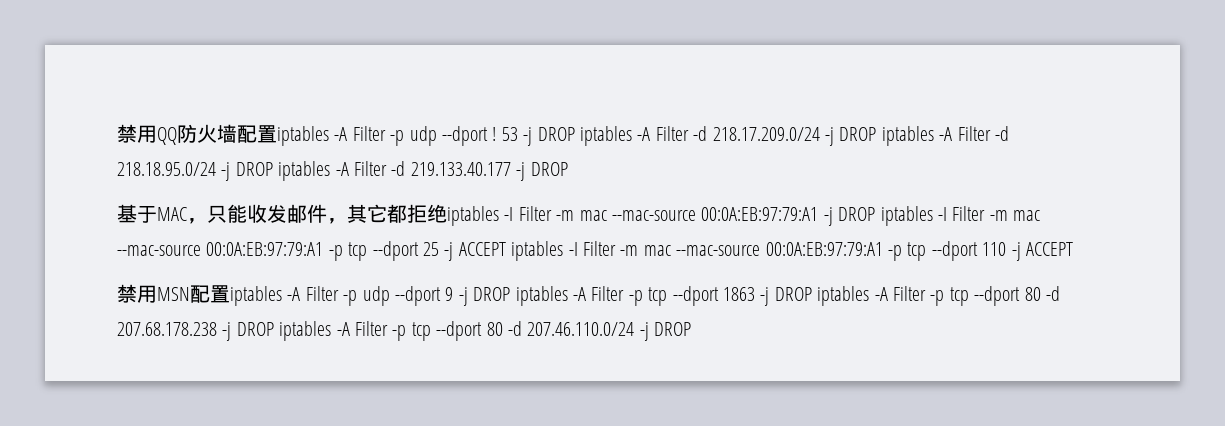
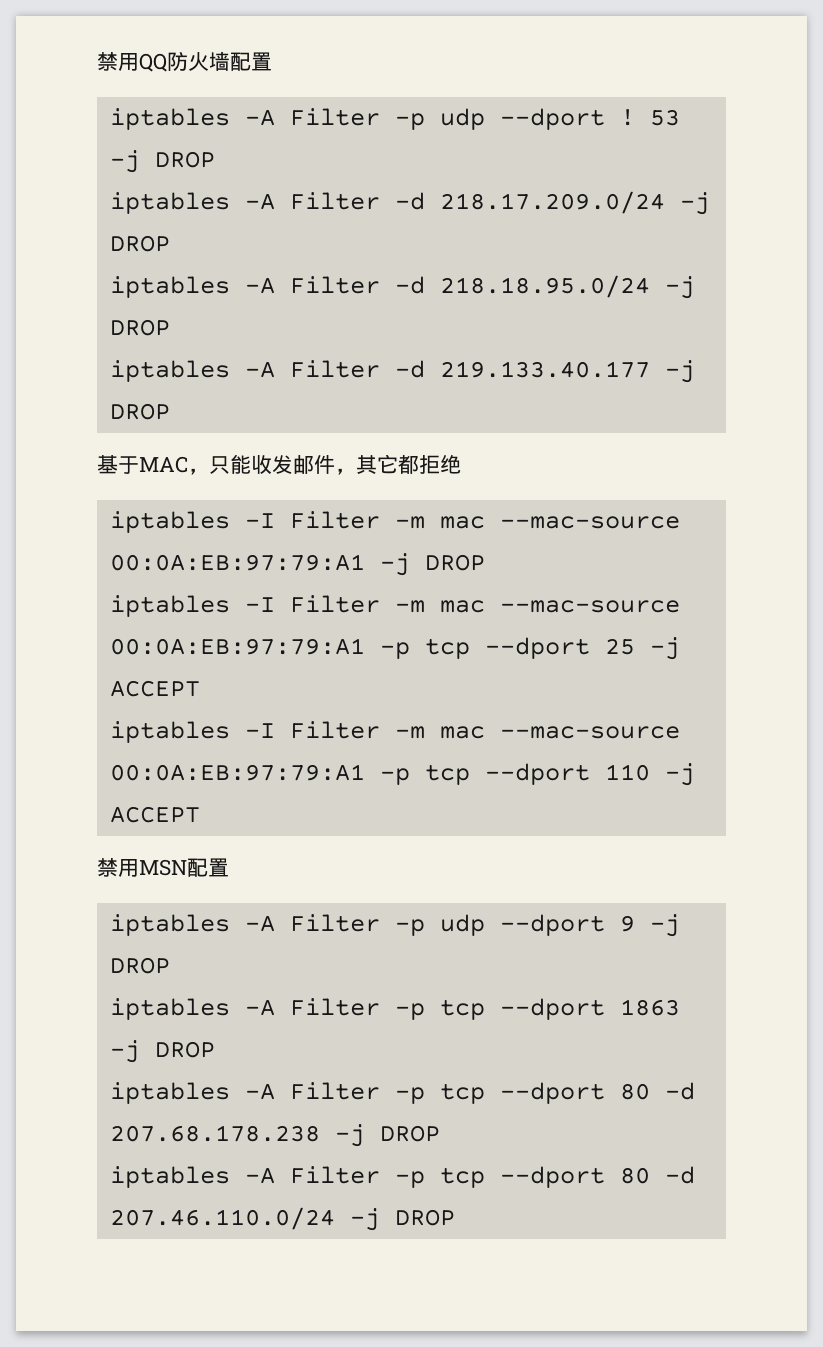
- 禁用QQ防火墙配置iptables -A Filter -p udp --dport !
+ 禁用QQ防火墙配置
+ iptables -A Filter -p udp --dport !
- 53 -j DROP iptables -A Filter -d 218.17.209.0/24 -j DROP iptables -A Filter -d 218.18.95.0/24 -j DROP iptables -A Filter -d 219.133.40.177 -j DROP
+ 53 -j DROP
+ iptables -A Filter -d 218.17.209.0/24 -j DROP
+ iptables -A Filter -d 218.18.95.0/24 -j DROP
+ iptables -A Filter -d 219.133.40.177 -j DROP
- 基于MAC，只能收发邮件，其它都拒绝iptables -I Filter -m mac --mac-source 00:0A:EB:97:79:A1 -j DROP iptables -I Filter -m mac --mac-source 00:0A:EB:97:79:A1 -p tcp --dport 25 -j ACCEPT iptables -I Filter -m mac --mac-source 00:0A:EB:97:79:A1 -p tcp --dport 110 -j ACCEPT
+ 基于MAC，只能收发邮件，其它都拒绝
+ iptables -I Filter -m mac --mac-source 00:0A:EB:97:79:A1 -j DROP
+ iptables -I Filter -m mac --mac-source 00:0A:EB:97:79:A1 -p tcp --dport 25 -j ACCEPT
+ iptables -I Filter -m mac --mac-source 00:0A:EB:97:79:A1 -p tcp --dport 110 -j ACCEPT
- 禁用MSN配置iptables -A Filter -p udp --dport 9 -j DROP iptables -A Filter -p tcp --dport 1863 -j DROP iptables -A Filter -p tcp --dport 80 -d 207.68.178.238 -j DROP iptables -A Filter -p tcp --dport 80 -d 207.46.110.0/24 -j DROP
+ 禁用MSN配置
+ iptables -A Filter -p udp --dport 9 -j DROP
+ iptables -A Filter -p tcp --dport 1863 -j DROP
+ iptables -A Filter -p tcp --dport 80 -d 207.68.178.238 -j DROP
+ iptables -A Filter -p tcp --dport 80 -d 207.46.110.0/24 -j DROP

